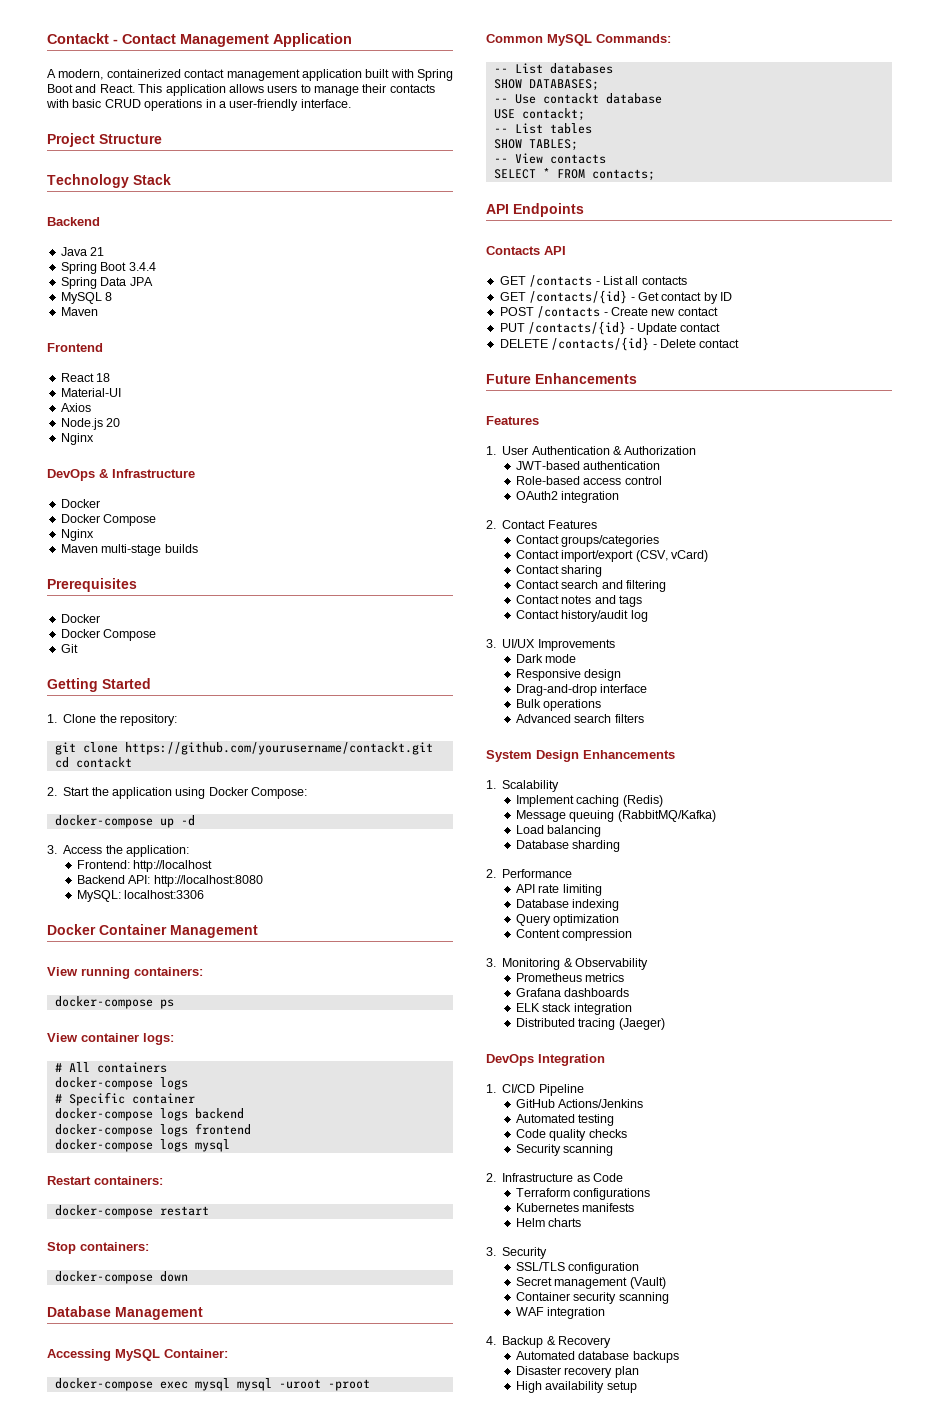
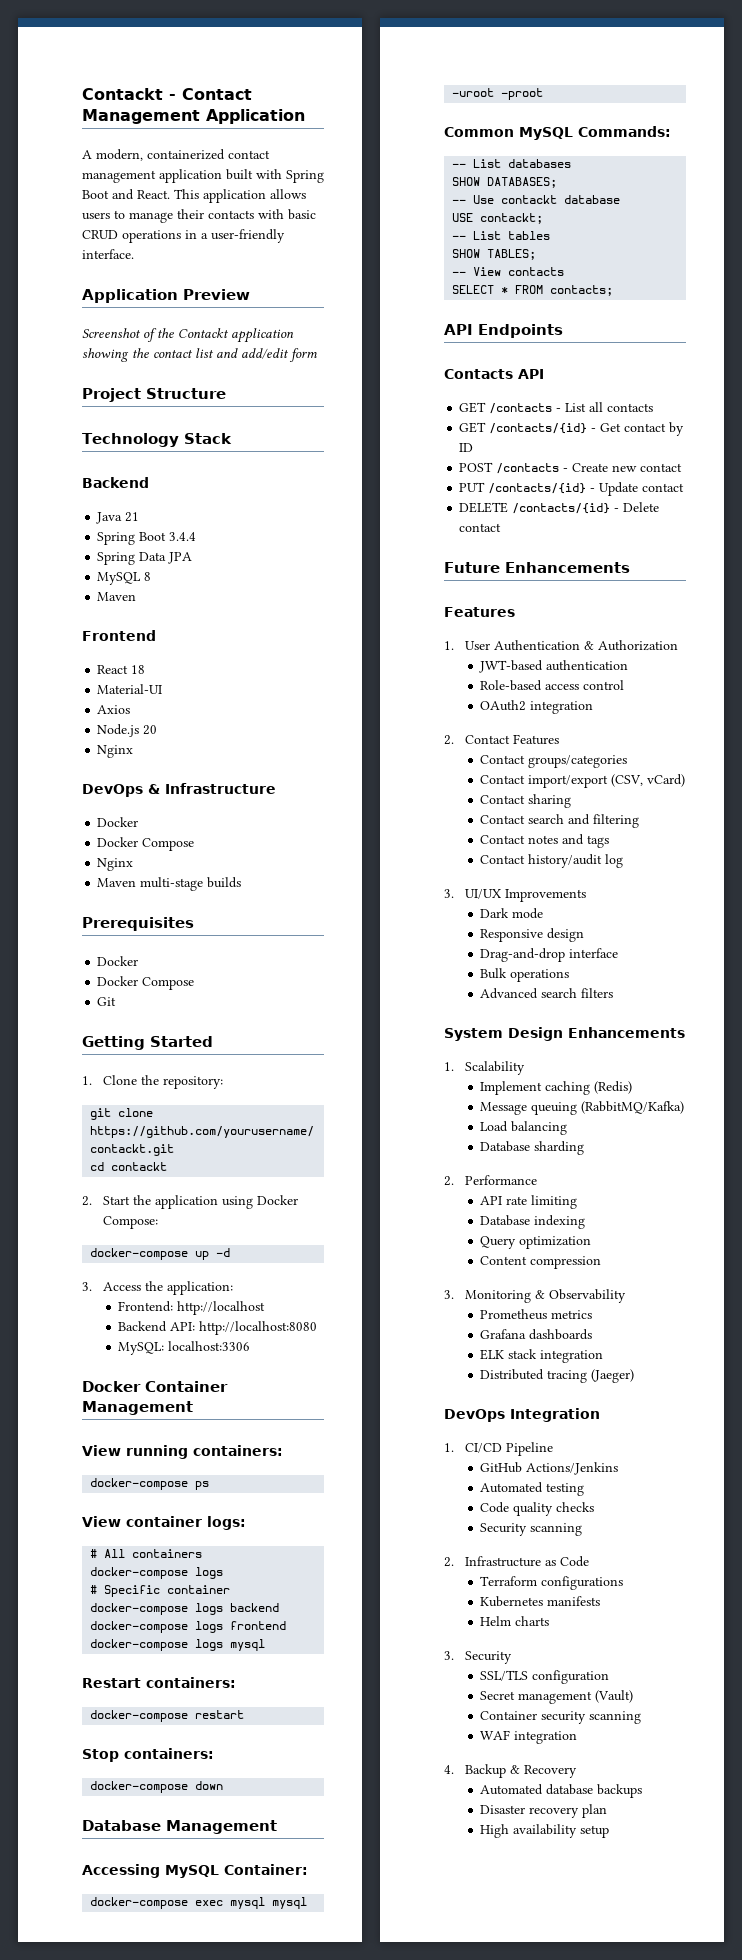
+ Application Preview
+ Screenshot of the Contackt application showing the contact list and add/edit form

